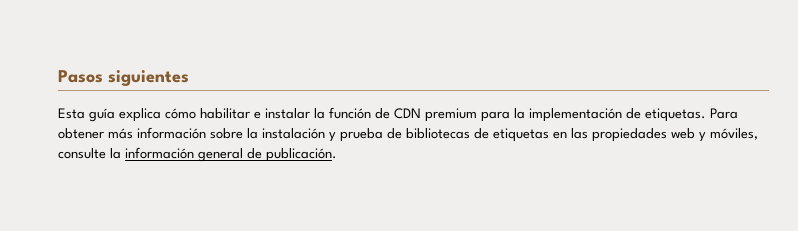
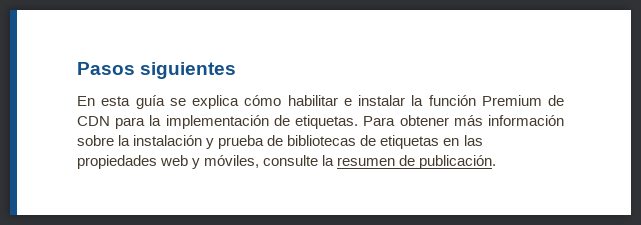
- Esta guía explica cómo habilitar e instalar la función de CDN premium para la implementación de etiquetas.
+ En esta guía se explica cómo habilitar e instalar la función Premium de CDN para la implementación de etiquetas.
- Para obtener más información sobre la instalación y prueba de bibliotecas de etiquetas en las propiedades web y móviles, consulte la información general de publicación.
+ Para obtener más información sobre la instalación y prueba de bibliotecas de etiquetas en las propiedades web y móviles, consulte la resumen de publicación.

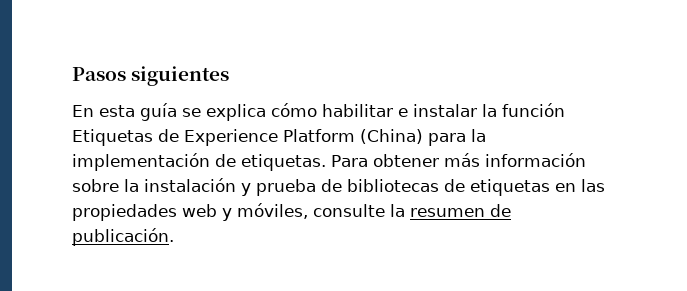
- En esta guía se explica cómo habilitar e instalar la función Premium de CDN para la implementación de etiquetas.
+ En esta guía se explica cómo habilitar e instalar la función Etiquetas de Experience Platform (China) para la implementación de etiquetas.

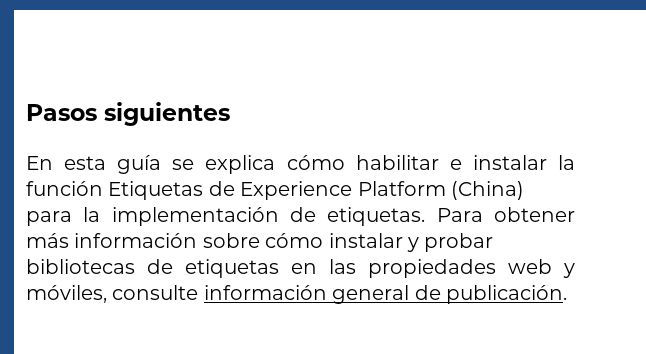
- Para obtener más información sobre la instalación y prueba de bibliotecas de etiquetas en las propiedades web y móviles, consulte la resumen de publicación.
+ Para obtener más información sobre cómo instalar y probar bibliotecas de etiquetas en las propiedades web y móviles, consulte información general de publicación.

